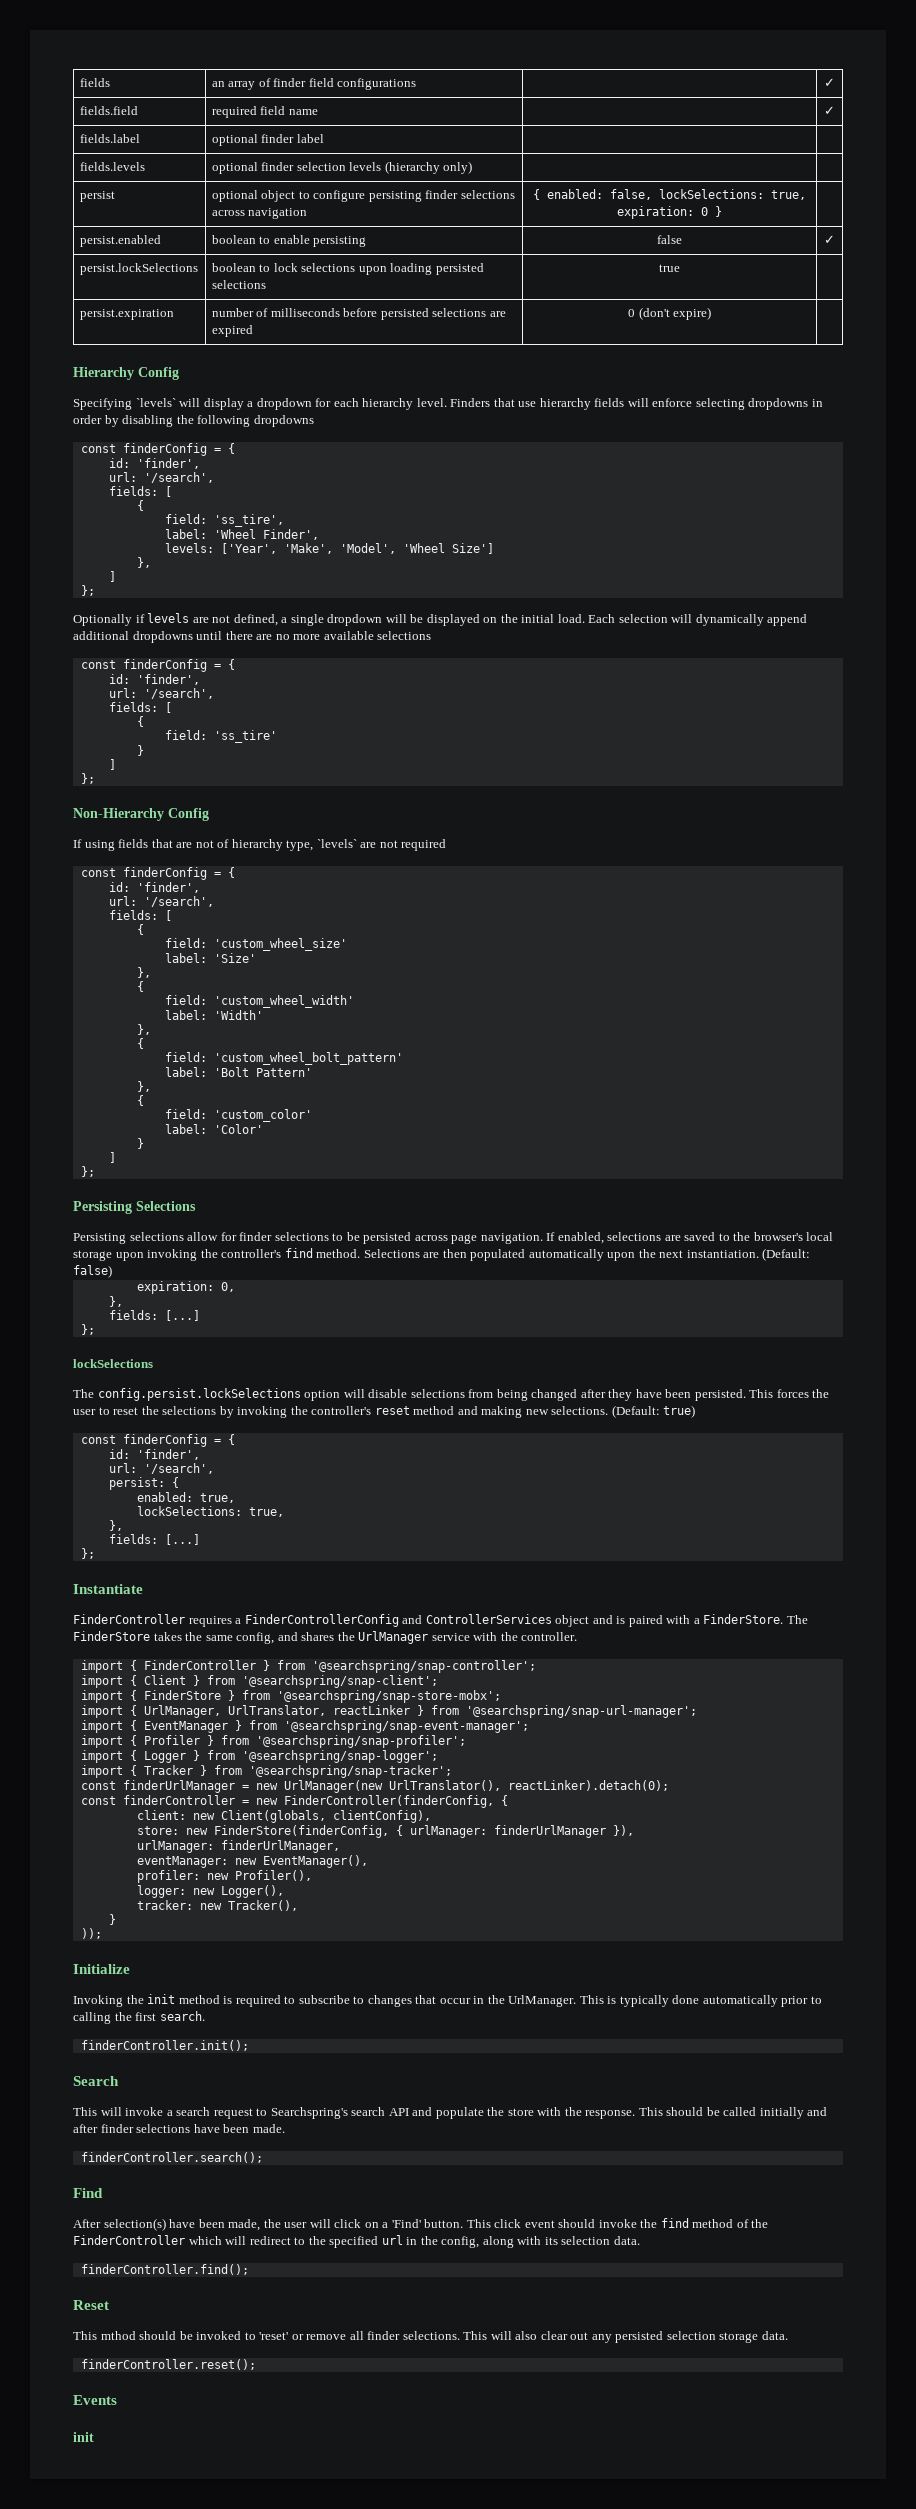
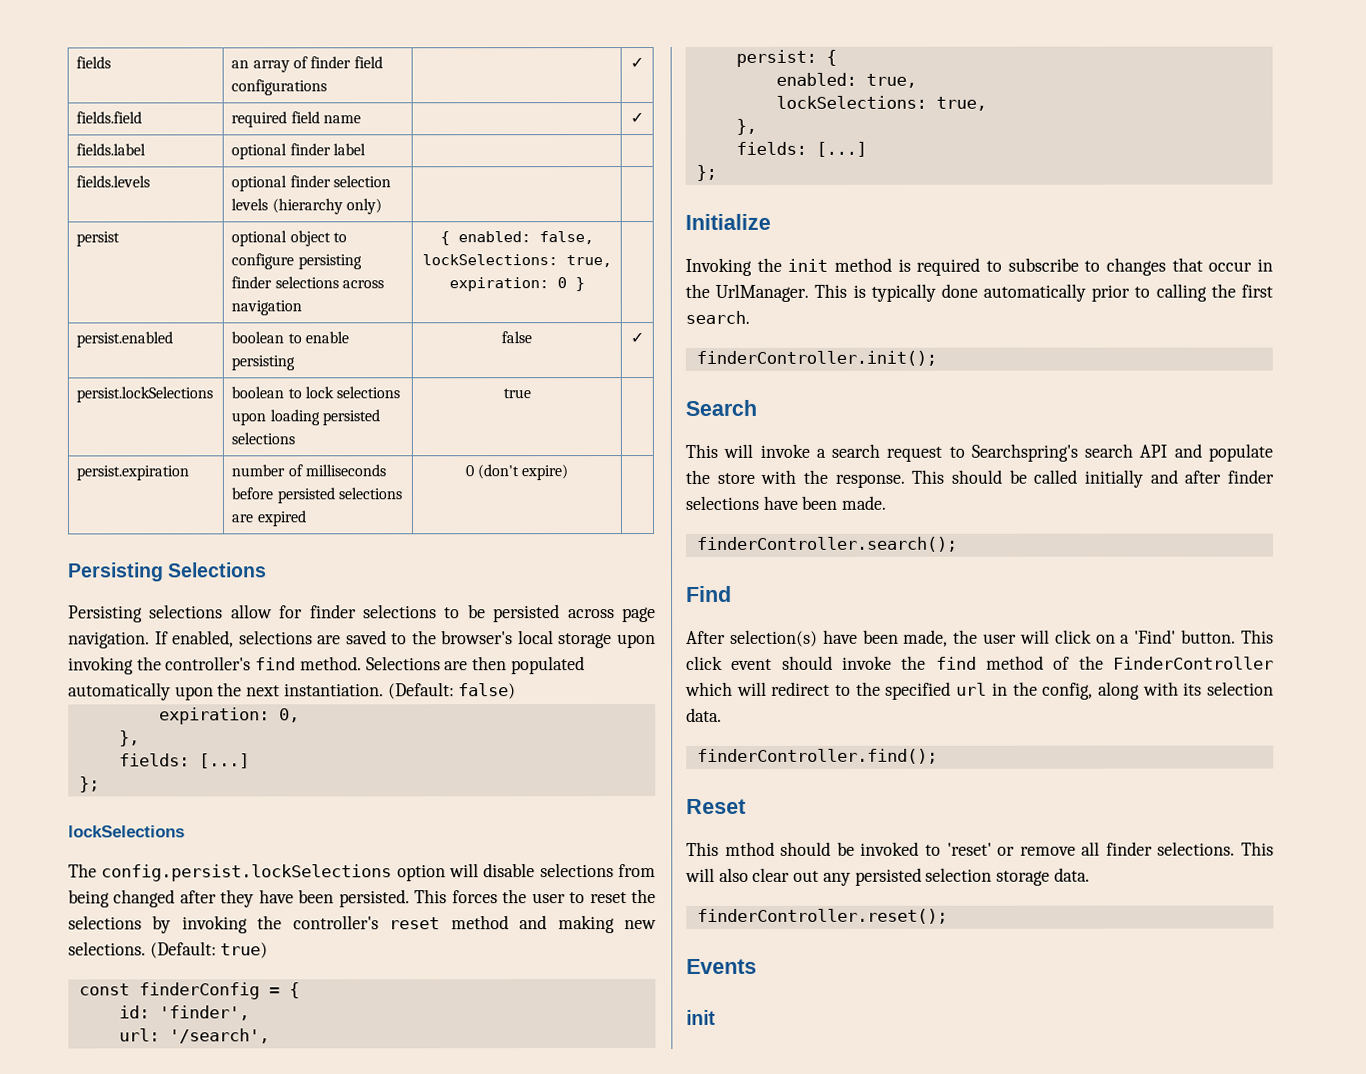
- Hierarchy Config
- Specifying `levels` will display a dropdown for each hierarchy level. Finders that use hierarchy fields will enforce selecting dropdowns in order by disabling the following dropdowns
- const finderConfig = {
- id: 'finder',
- url: '/search',
- fields: [
- {
- field: 'ss_tire',
- label: 'Wheel Finder',
- levels: ['Year', 'Make', 'Model', 'Wheel Size']
- },
- ]
- };
- Optionally if levels are not defined, a single dropdown will be displayed on the initial load. Each selection will dynamically append additional dropdowns until there are no more available selections
- const finderConfig = {
- id: 'finder',
- url: '/search',
- fields: [
- {
- field: 'ss_tire'
- }
- ]
- };
- Non-Hierarchy Config
- If using fields that are not of hierarchy type, `levels` are not required
- const finderConfig = {
- id: 'finder',
- url: '/search',
- fields: [
- {
- field: 'custom_wheel_size'
- label: 'Size'
- },
- {
- field: 'custom_wheel_width'
- label: 'Width'
- },
- {
- field: 'custom_wheel_bolt_pattern'
- label: 'Bolt Pattern'
- },
- {
- field: 'custom_color'
- label: 'Color'
- }
- ]
- };
- Instantiate
- FinderController requires a FinderControllerConfig and ControllerServices object and is paired with a FinderStore. The FinderStore takes the same config, and shares the UrlManager service with the controller.
- import { FinderController } from '@searchspring/snap-controller';
- import { Client } from '@searchspring/snap-client';
- import { FinderStore } from '@searchspring/snap-store-mobx';
- import { UrlManager, UrlTranslator, reactLinker } from '@searchspring/snap-url-manager';
- import { EventManager } from '@searchspring/snap-event-manager';
- import { Profiler } from '@searchspring/snap-profiler';
- import { Logger } from '@searchspring/snap-logger';
- import { Tracker } from '@searchspring/snap-tracker';
- const finderUrlManager = new UrlManager(new UrlTranslator(), reactLinker).detach(0);
- const finderController = new FinderController(finderConfig, {
- client: new Client(globals, clientConfig),
- store: new FinderStore(finderConfig, { urlManager: finderUrlManager }),
- urlManager: finderUrlManager,
- eventManager: new EventManager(),
- profiler: new Profiler(),
- logger: new Logger(),
- tracker: new Tracker(),
- }
- ));

